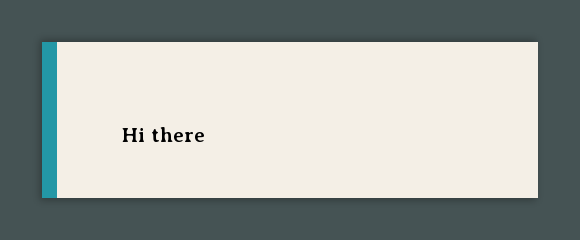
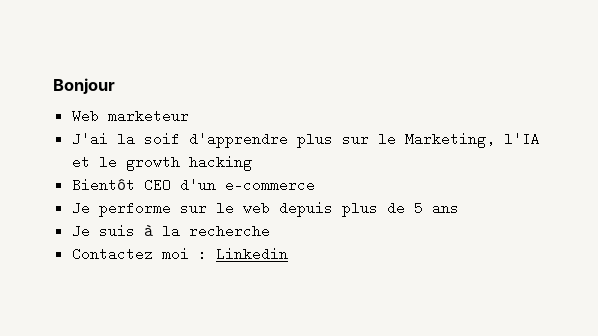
- Hi there
+ Bonjour
+ Web marketeur
+ J'ai la soif d'apprendre plus sur le Marketing, l'IA et le growth hacking
+ Bientôt CEO d'un e-commerce
+ Je performe sur le web depuis plus de 5 ans
+ Je suis à la recherche
+ Contactez moi : Linkedin

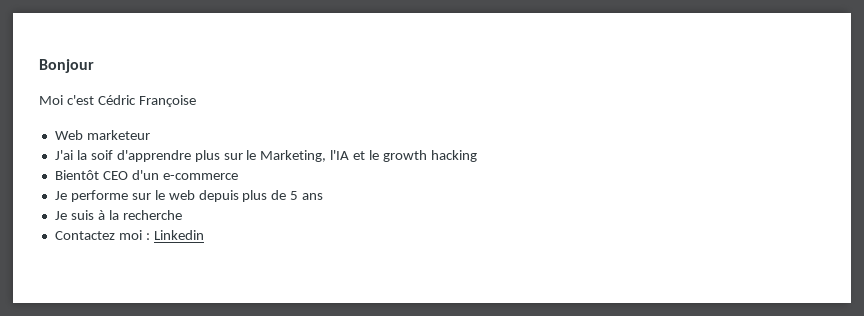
+ Moi c'est Cédric Françoise

